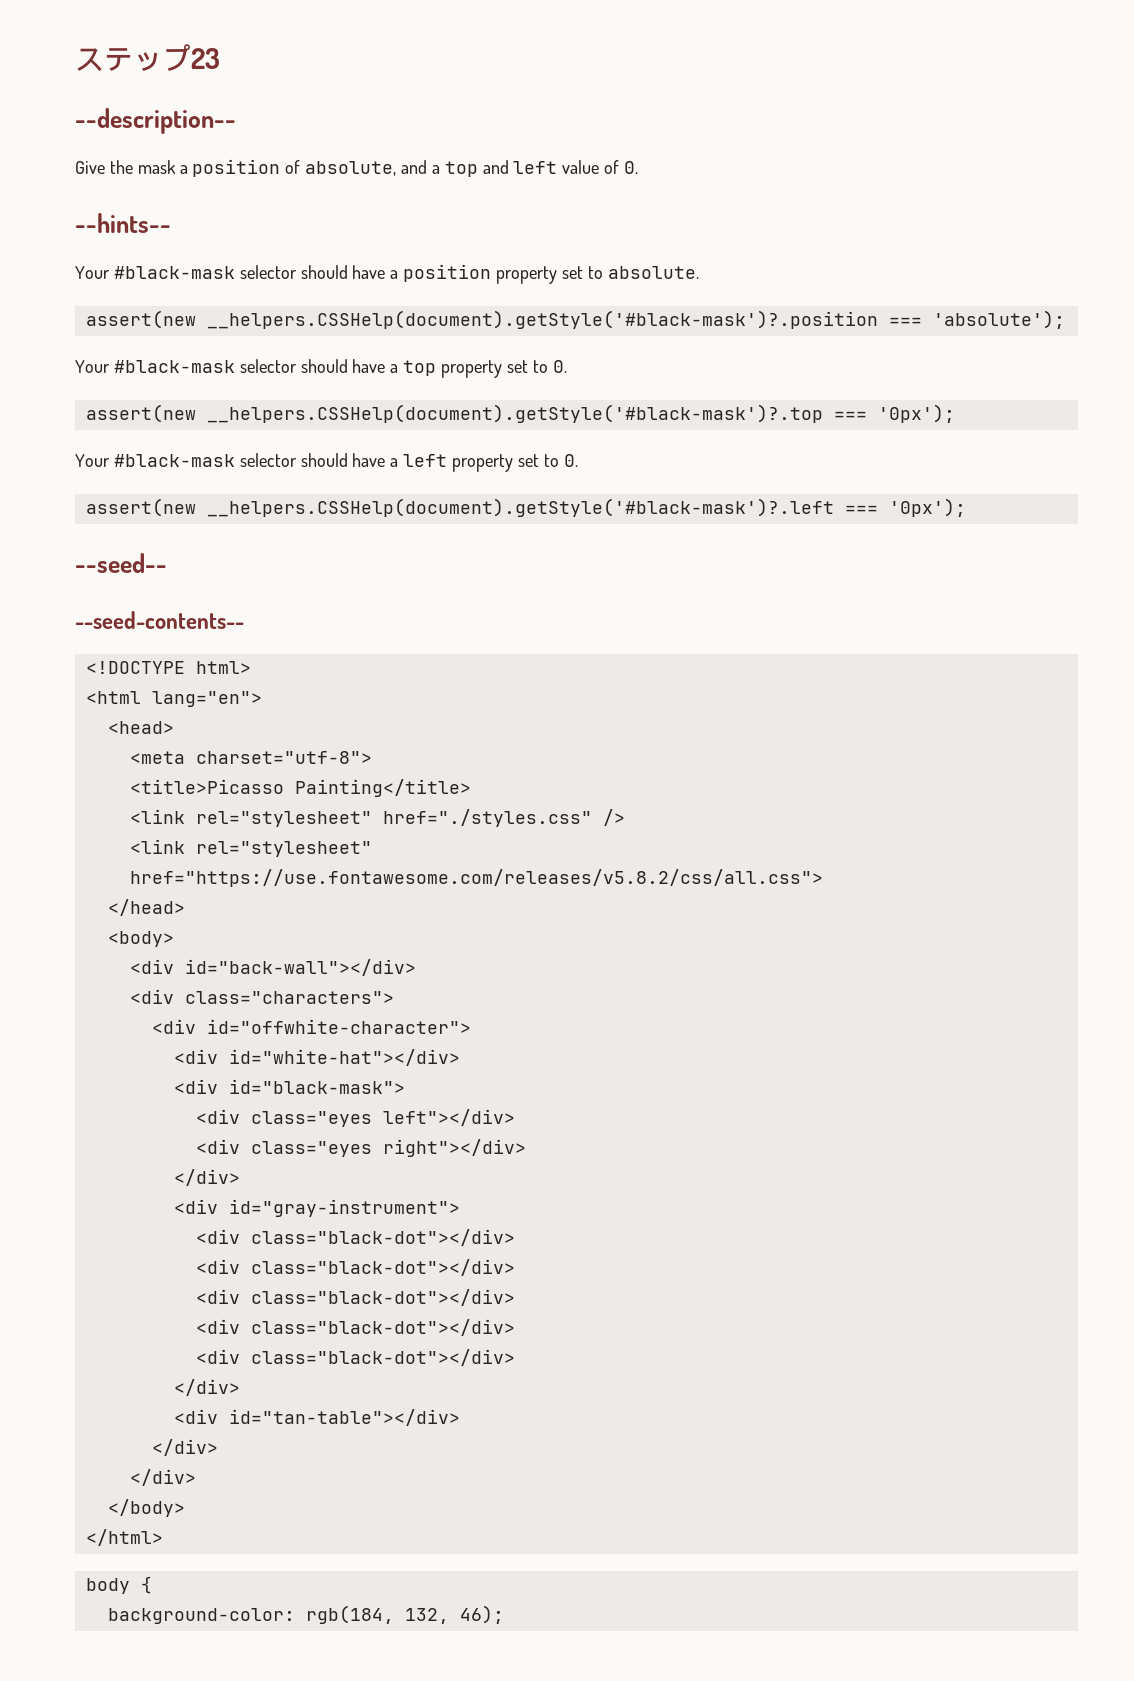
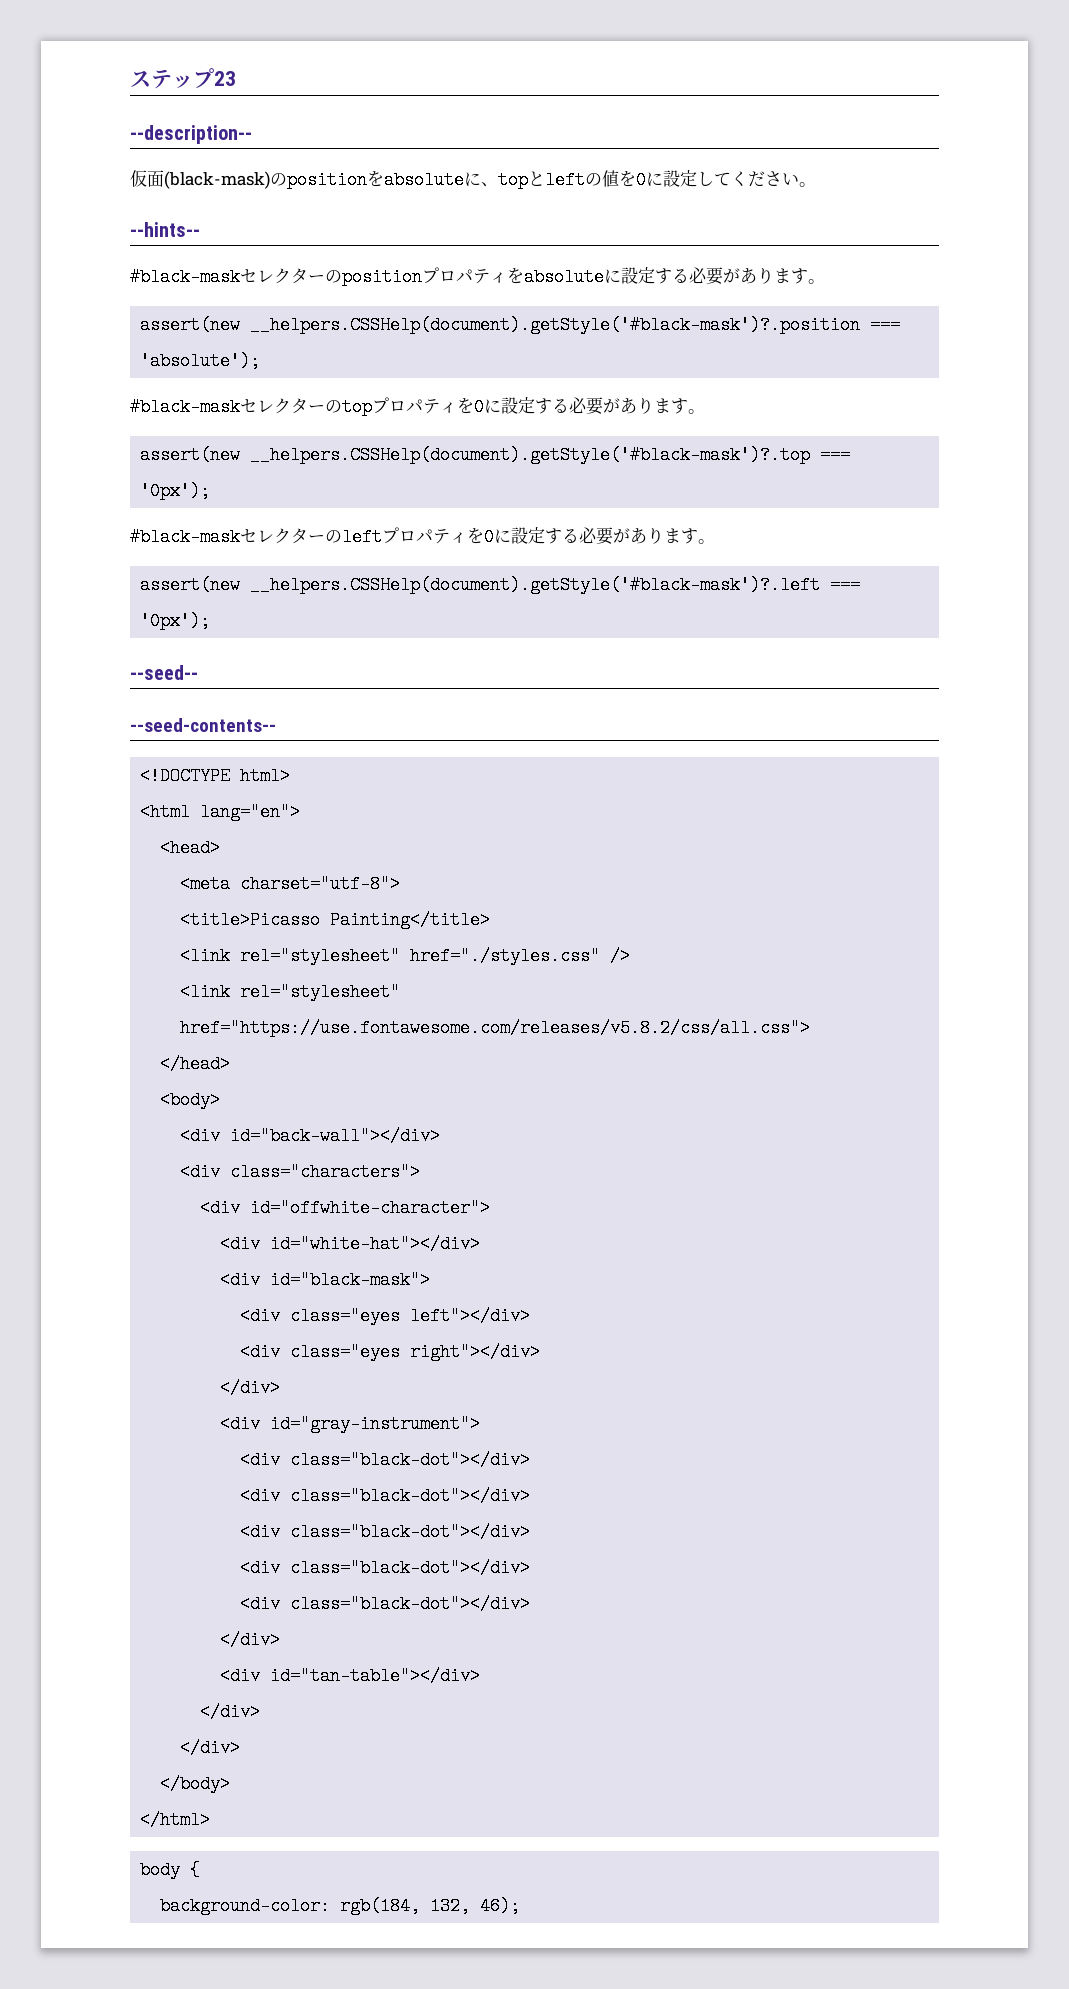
- Give the mask a position of absolute, and a top and left value of 0.
+ 仮面(black-mask)のpositionをabsoluteに、topとleftの値を0に設定してください。
  --hints--
- Your #black-mask selector should have a position property set to absolute.
+ #black-maskセレクターのpositionプロパティをabsoluteに設定する必要があります。
  assert(new __helpers.CSSHelp(document).getStyle('#black-mask')?.position === 'absolute');
- Your #black-mask selector should have a top property set to 0.
+ #black-maskセレクターのtopプロパティを0に設定する必要があります。
  assert(new __helpers.CSSHelp(document).getStyle('#black-mask')?.top === '0px');
- Your #black-mask selector should have a left property set to 0.
+ #black-maskセレクターのleftプロパティを0に設定する必要があります。

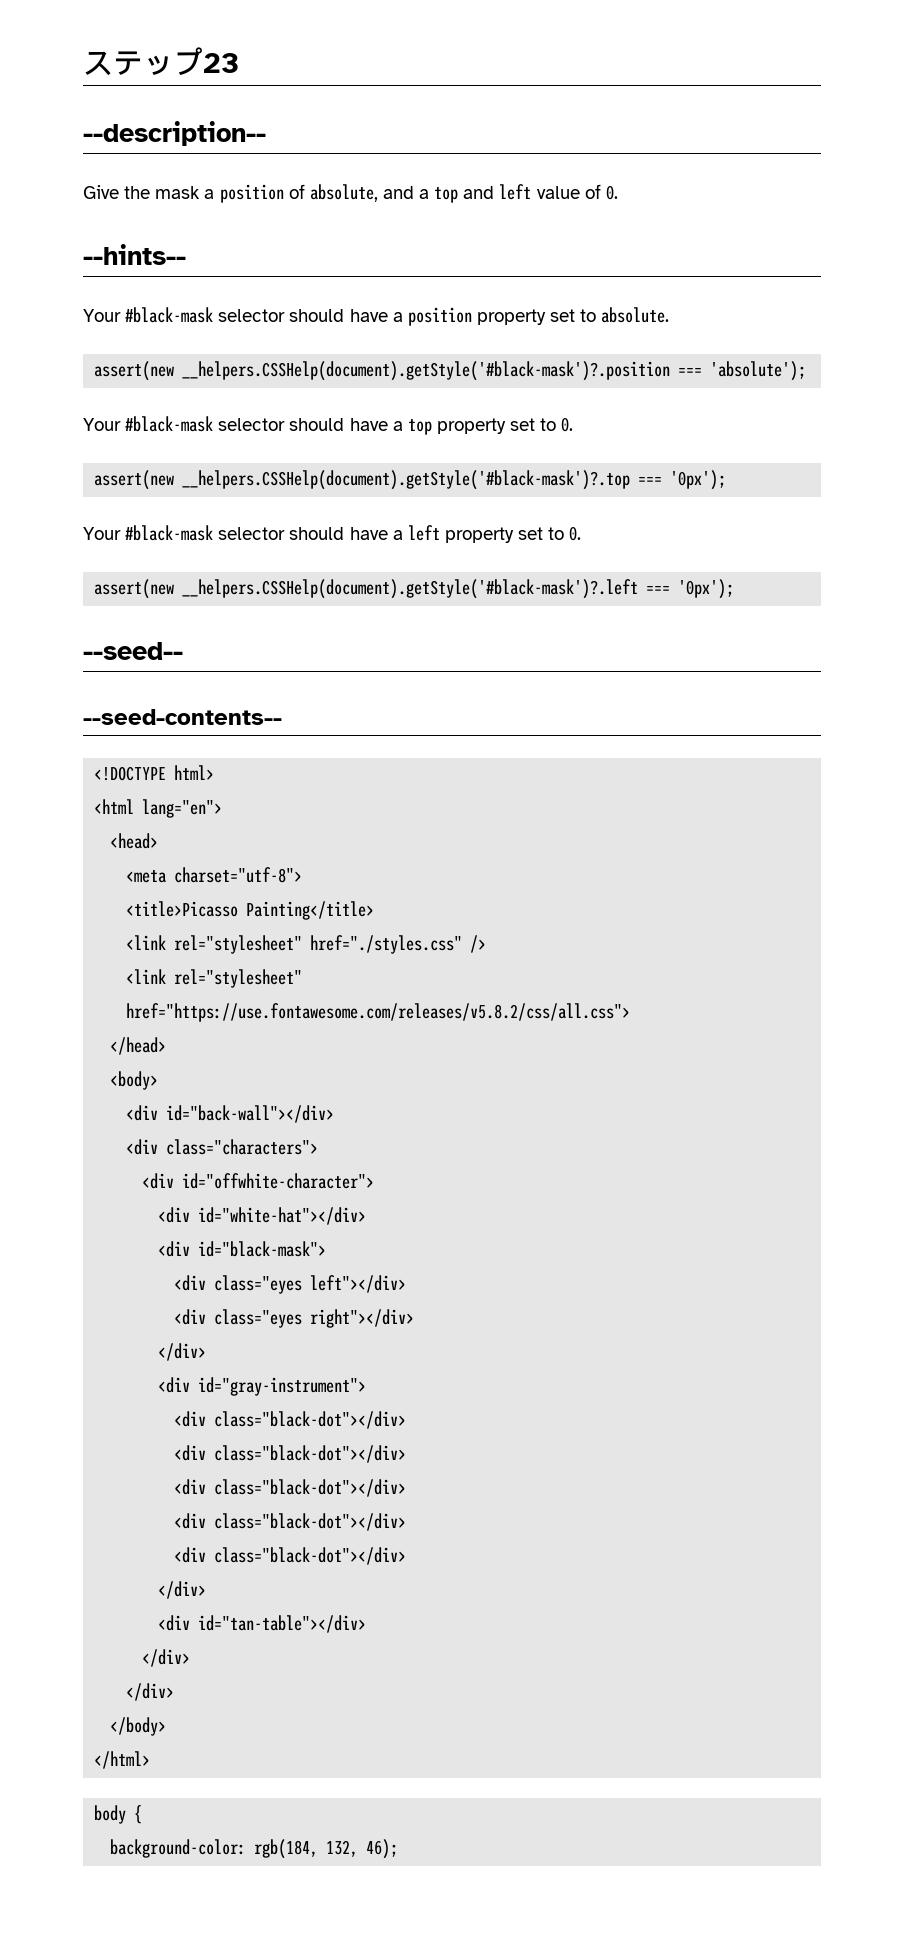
- 仮面(black-mask)のpositionをabsoluteに、topとleftの値を0に設定してください。
+ Give the mask a position of absolute, and a top and left value of 0.
  --hints--
- #black-maskセレクターのpositionプロパティをabsoluteに設定する必要があります。
+ Your #black-mask selector should have a position property set to absolute.
  assert(new __helpers.CSSHelp(document).getStyle('#black-mask')?.position === 'absolute');
- #black-maskセレクターのtopプロパティを0に設定する必要があります。
+ Your #black-mask selector should have a top property set to 0.
  assert(new __helpers.CSSHelp(document).getStyle('#black-mask')?.top === '0px');
- #black-maskセレクターのleftプロパティを0に設定する必要があります。
+ Your #black-mask selector should have a left property set to 0.

